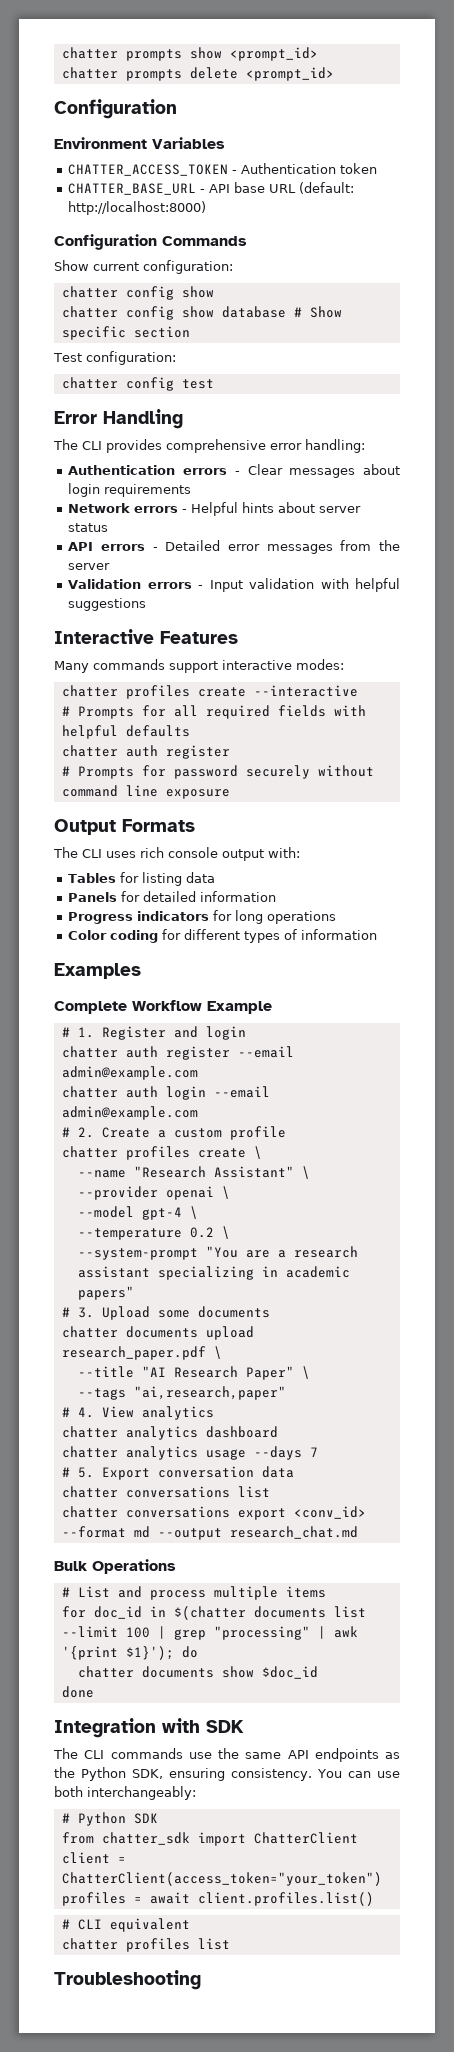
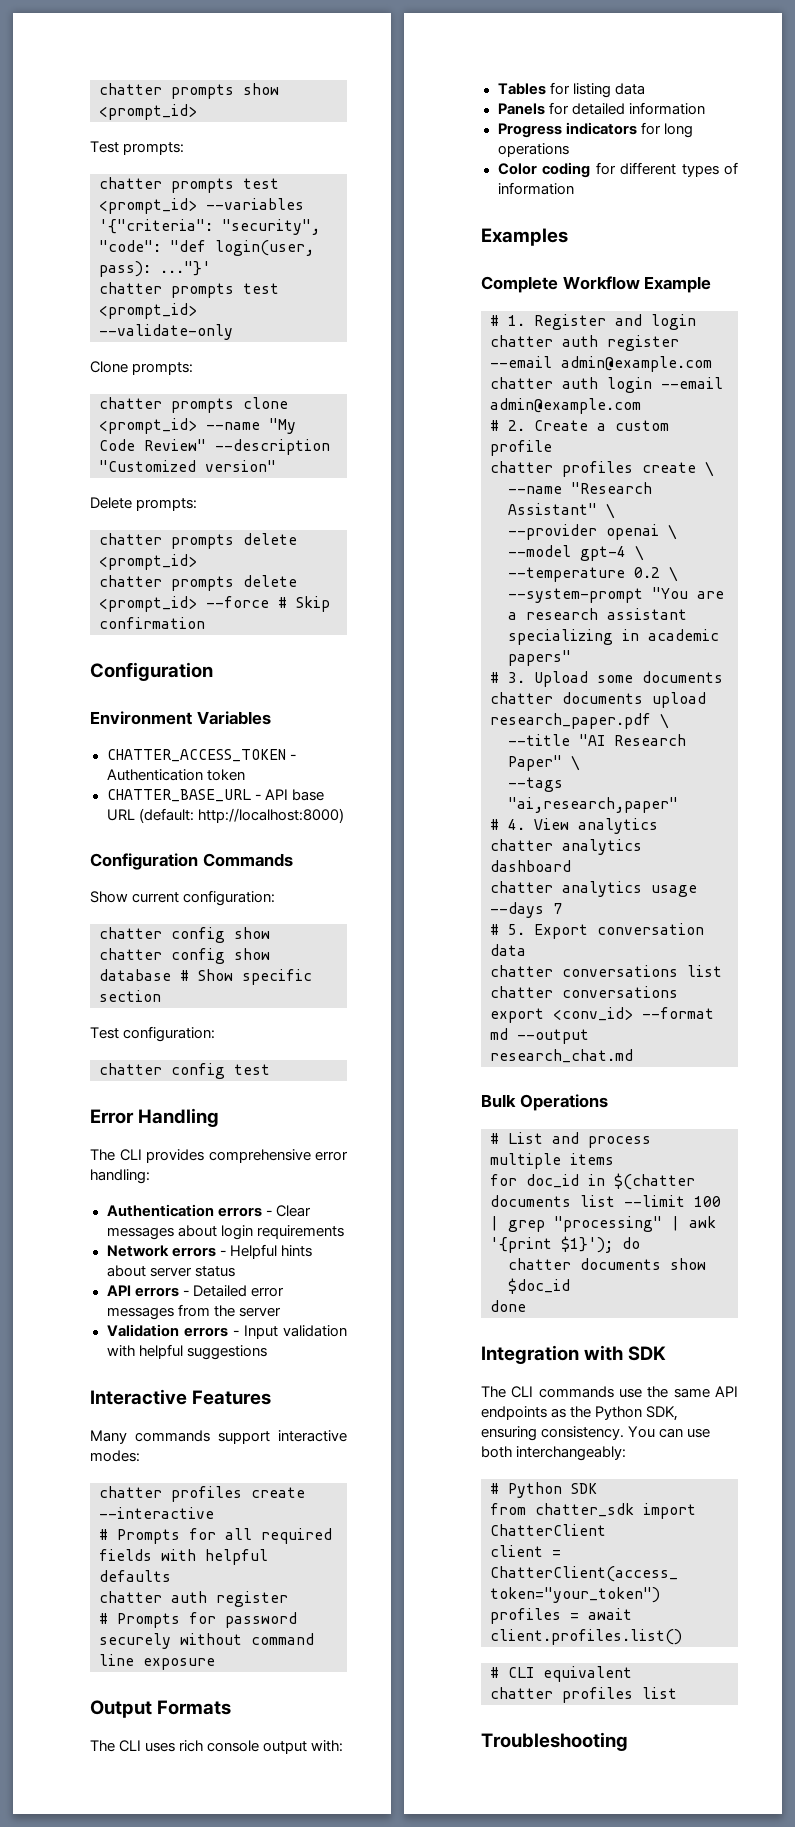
+ Test prompts:
+ chatter prompts test <prompt_id> --variables '{"criteria": "security", "code": "def login(user, pass): ..."}'
+ chatter prompts test <prompt_id> --validate-only
+ Clone prompts:
+ chatter prompts clone <prompt_id> --name "My Code Review" --description "Customized version"
+ Delete prompts:
  chatter prompts delete <prompt_id>
+ chatter prompts delete <prompt_id> --force # Skip confirmation

